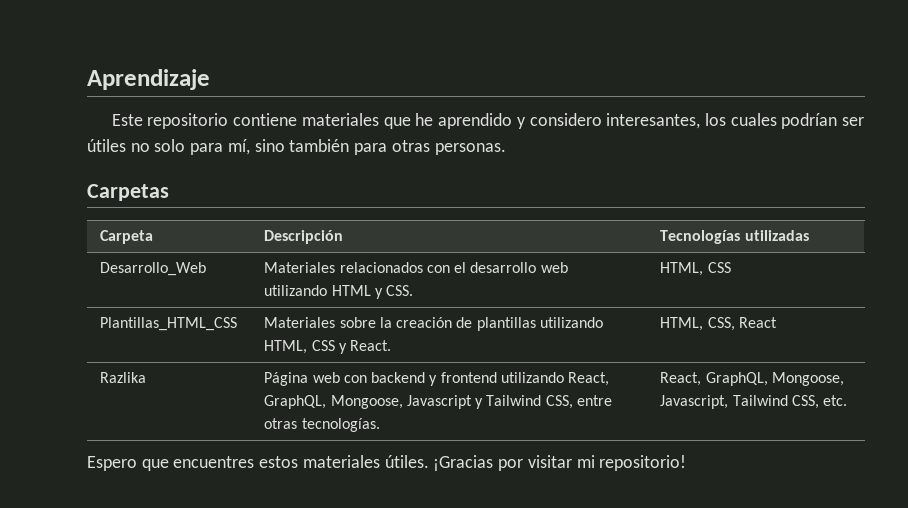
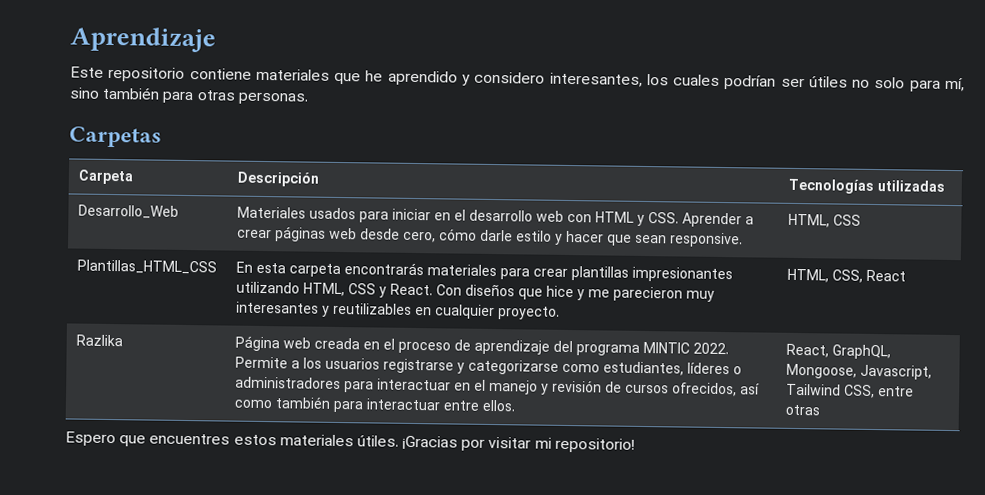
- Desarrollo_Web | Materiales relacionados con el desarrollo web utilizando HTML y CSS. | HTML, CSS
- Plantillas_HTML_CSS | Materiales sobre la creación de plantillas utilizando HTML, CSS y React. | HTML, CSS, React
+ Desarrollo_Web | Materiales usados para iniciar en el desarrollo web con HTML y CSS. Aprender a crear páginas web desde cero, cómo darle estilo y hacer que sean responsive. | HTML, CSS
+ Plantillas_HTML_CSS | En esta carpeta encontrarás materiales para crear plantillas impresionantes utilizando HTML, CSS y React. Con diseños que hice y me parecieron muy interesantes y reutilizables en cualquier proyecto. | HTML, CSS, React
- Página web con backend y frontend utilizando React, GraphQL, Mongoose, Javascript y Tailwind CSS, entre otras tecnologías.
+ Página web creada en el proceso de aprendizaje del programa MINTIC 2022. Permite a los usuarios registrarse y categorizarse como estudiantes, líderes o administradores para interactuar en el manejo y revisión de cursos ofrecidos, así como también para interactuar entre ellos.
- React, GraphQL, Mongoose, Javascript, Tailwind CSS, etc.
+ React, GraphQL, Mongoose, Javascript, Tailwind CSS, entre otras

